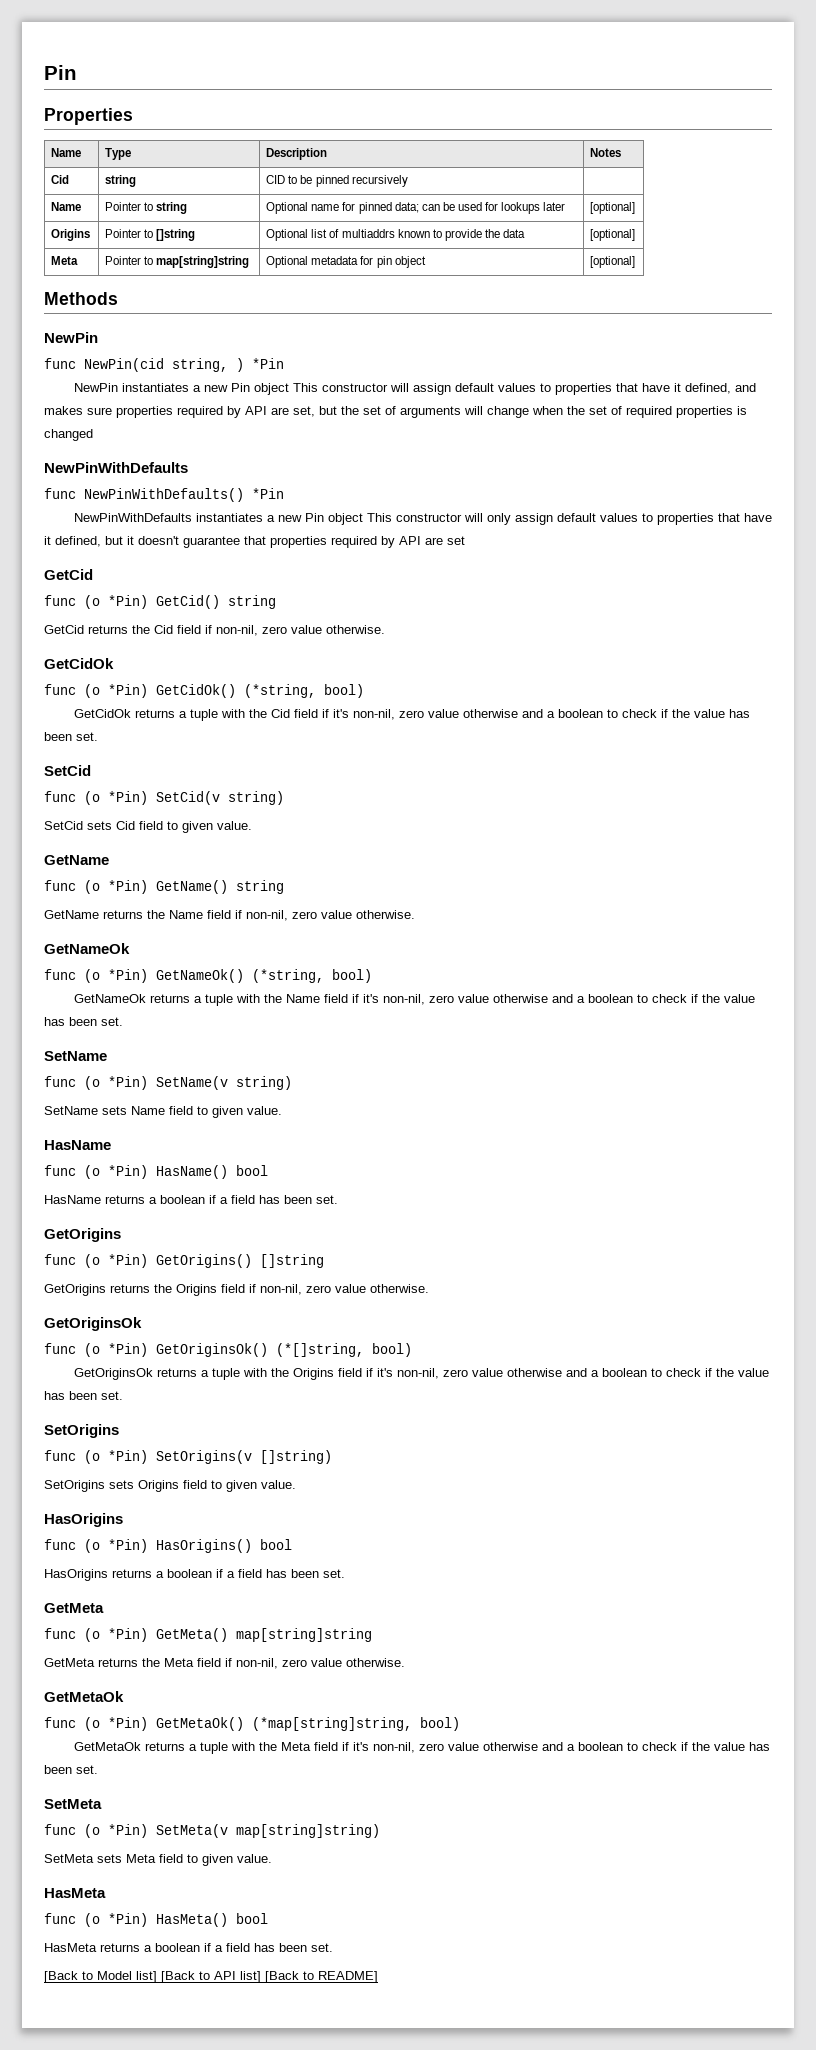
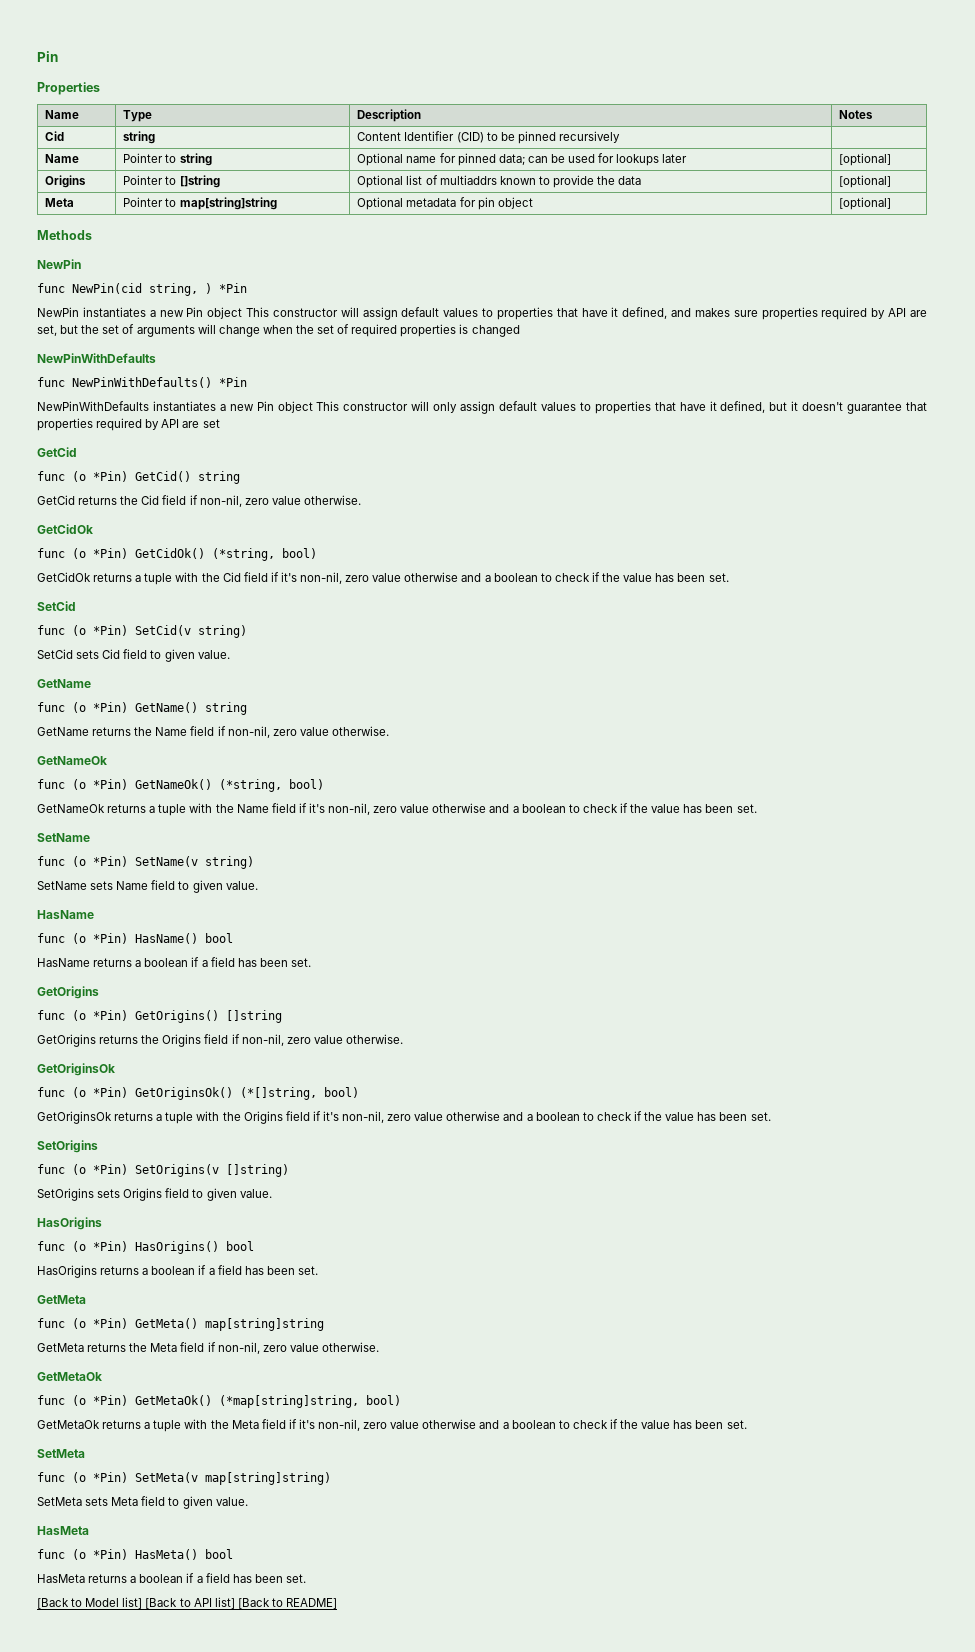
- Cid | string | CID to be pinned recursively |
+ Cid | string | Content Identifier (CID) to be pinned recursively |

